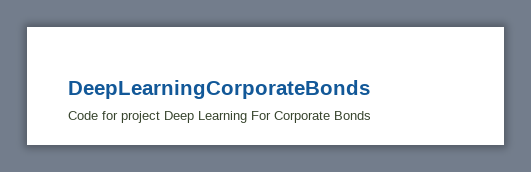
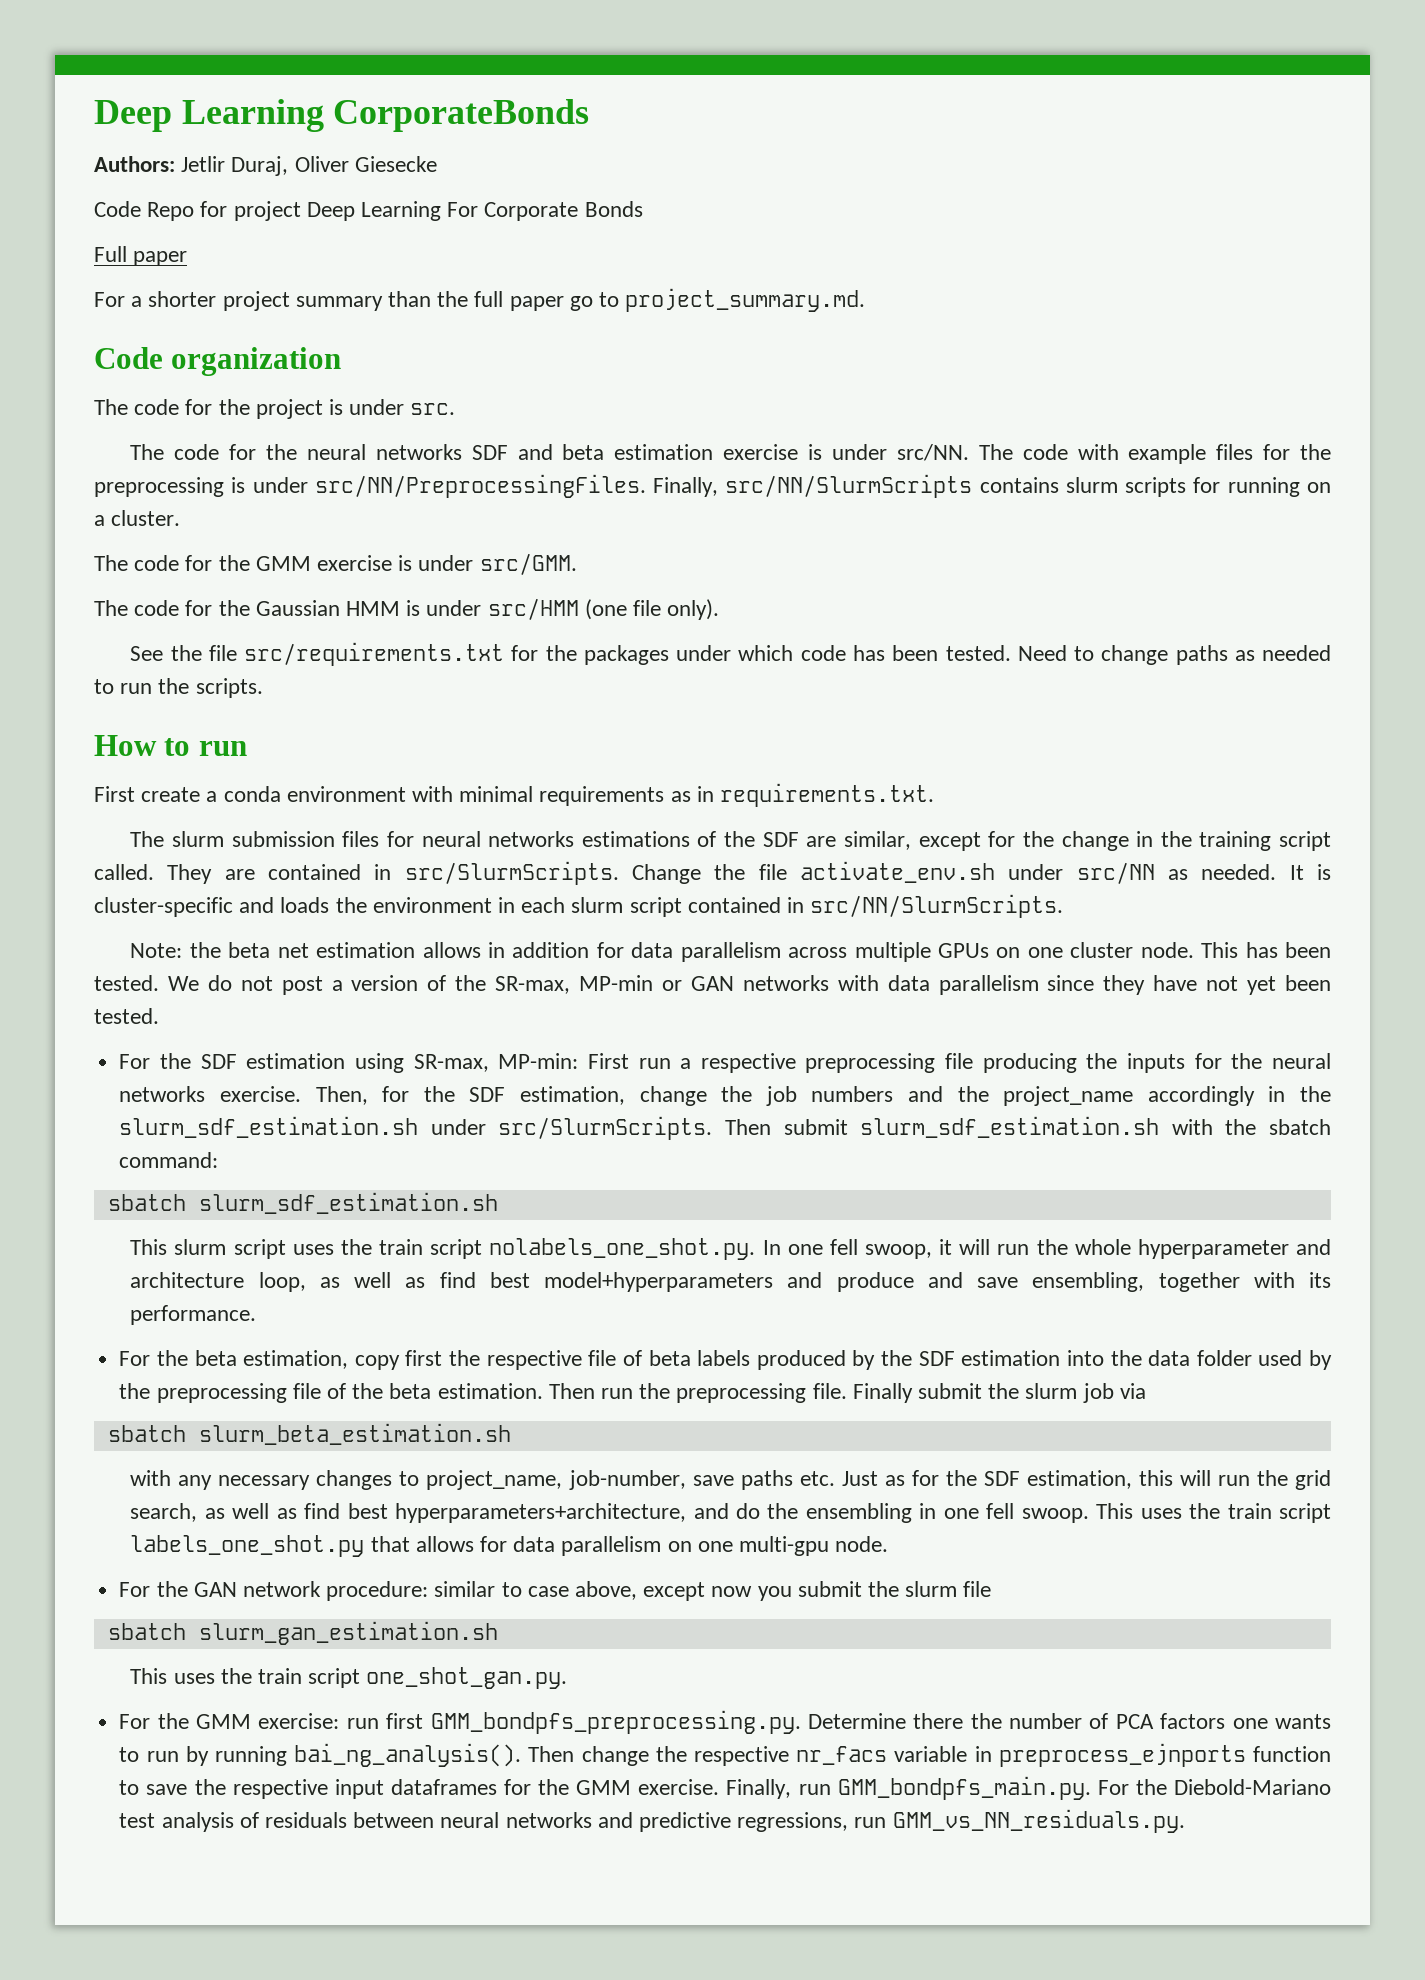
- DeepLearningCorporateBonds
- Code for project Deep Learning For Corporate Bonds
+ Deep Learning CorporateBonds
+ Authors: Jetlir Duraj, Oliver Giesecke
+ Code Repo for project Deep Learning For Corporate Bonds
+ Full paper
+ For a shorter project summary than the full paper go to project_summary.md.
+ Code organization
+ The code for the project is under src.
+ The code for the neural networks SDF and beta estimation exercise is under src/NN. The code with example files for the preprocessing is under src/NN/PreprocessingFiles. Finally, src/NN/SlurmScripts contains slurm scripts for running on a cluster.
+ The code for the GMM exercise is under src/GMM.
+ The code for the Gaussian HMM is under src/HMM (one file only).
+ See the file src/requirements.txt for the packages under which code has been tested. Need to change paths as needed to run the scripts.
+ How to run
+ First create a conda environment with minimal requirements as in requirements.txt.
+ The slurm submission files for neural networks estimations of the SDF are similar, except for the change in the training script called. They are contained in src/SlurmScripts. Change the file activate_env.sh under src/NN as needed. It is cluster-specific and loads the environment in each slurm script contained in src/NN/SlurmScripts.
+ Note: the beta net estimation allows in addition for data parallelism across multiple GPUs on one cluster node. This has been tested. We do not post a version of the SR-max, MP-min or GAN networks with data parallelism since they have not yet been tested.
+ For the SDF estimation using SR-max, MP-min: First run a respective preprocessing file producing the inputs for the neural networks exercise. Then, for the SDF estimation, change the job numbers and the project_name accordingly in the slurm_sdf_estimation.sh under src/SlurmScripts. Then submit slurm_sdf_estimation.sh with the sbatch command:
+ sbatch slurm_sdf_estimation.sh
+ This slurm script uses the train script nolabels_one_shot.py. In one fell swoop, it will run the whole hyperparameter and architecture loop, as well as find best model+hyperparameters and produce and save ensembling, together with its performance.
+ For the beta estimation, copy first the respective file of beta labels produced by the SDF estimation into the data folder used by the preprocessing file of the beta estimation. Then run the preprocessing file. Finally submit the slurm job via
+ sbatch slurm_beta_estimation.sh
+ with any necessary changes to project_name, job-number, save paths etc. Just as for the SDF estimation, this will run the grid search, as well as find best hyperparameters+architecture, and do the ensembling in one fell swoop. This uses the train script labels_one_shot.py that allows for data parallelism on one multi-gpu node.
+ For the GAN network procedure: similar to case above, except now you submit the slurm file
+ sbatch slurm_gan_estimation.sh
+ This uses the train script one_shot_gan.py.
+ For the GMM exercise: run first GMM_bondpfs_preprocessing.py. Determine there the number of PCA factors one wants to run by running bai_ng_analysis(). Then change the respective nr_facs variable in preprocess_ejnports function to save the respective input dataframes for the GMM exercise. Finally, run GMM_bondpfs_main.py. For the Diebold-Mariano test analysis of residuals between neural networks and predictive regressions, run GMM_vs_NN_residuals.py.

